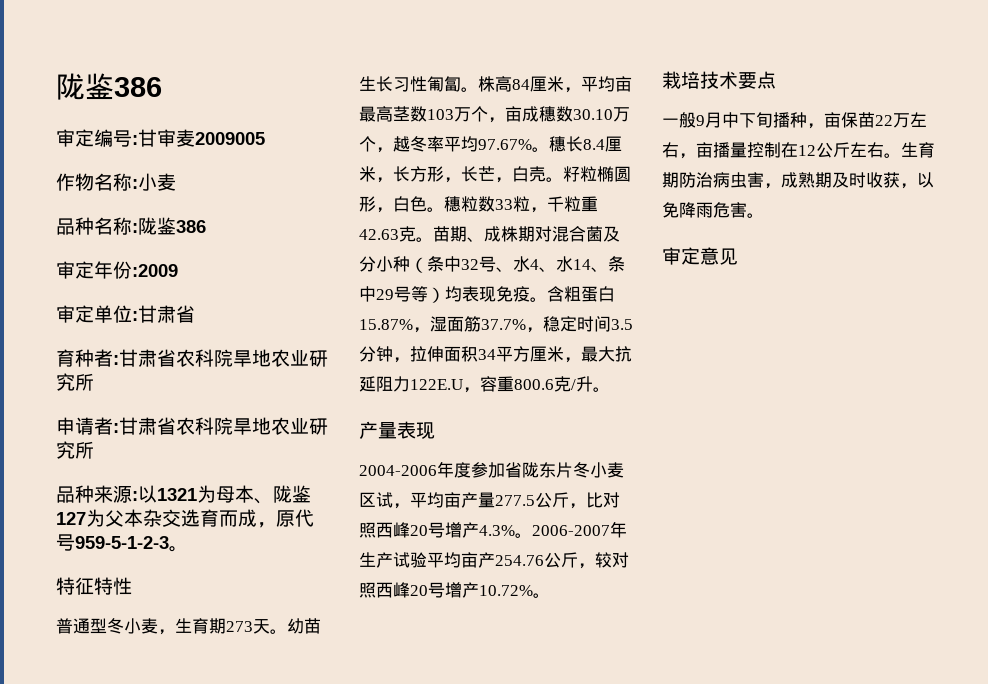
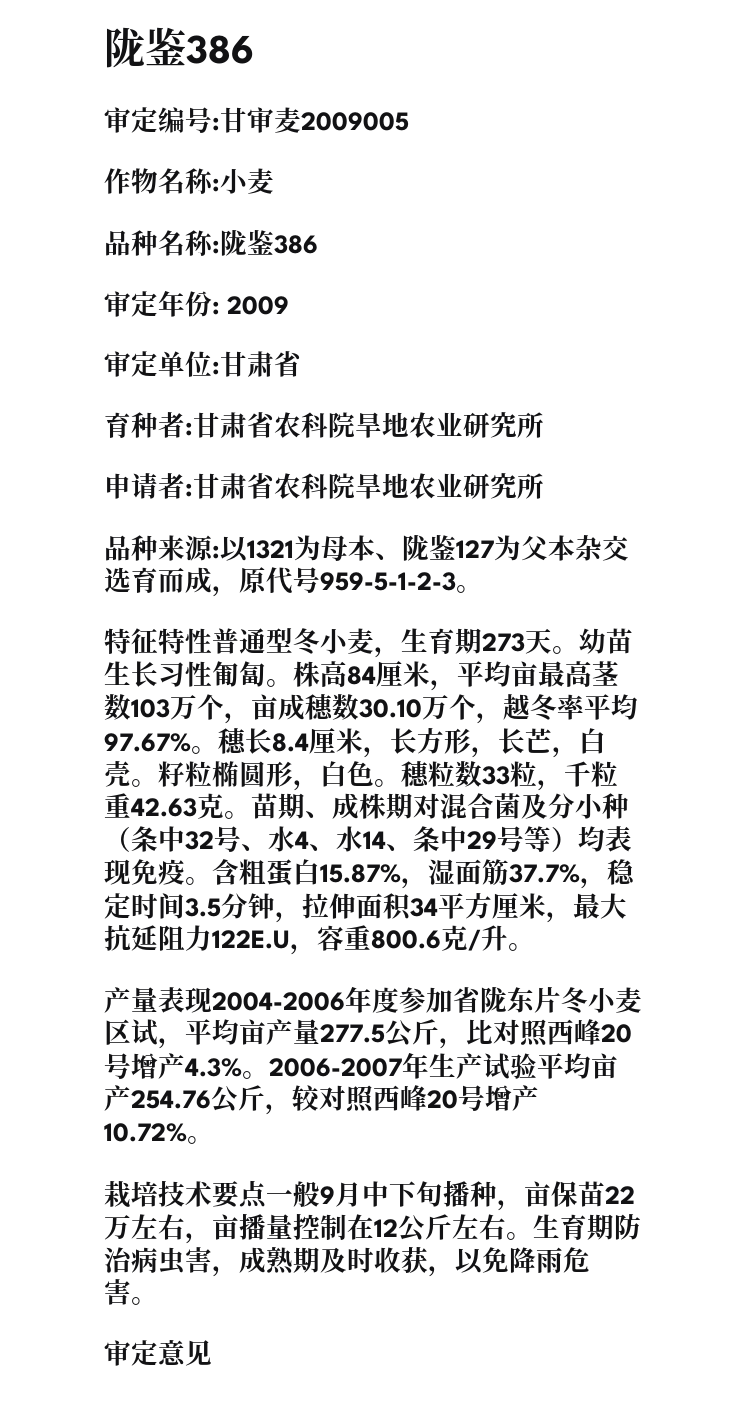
- 审定年份:2009
+ 审定年份: 2009
- 特征特性
- 普通型冬小麦，生育期273天。
+ 特征特性普通型冬小麦，生育期273天。
- 产量表现
- 2004-2006年度参加省陇东片冬小麦区试，平均亩产量277.5公斤，比对照西峰20号增产4.3%。
+ 产量表现2004-2006年度参加省陇东片冬小麦区试，平均亩产量277.5公斤，比对照西峰20号增产4.3%。
- 栽培技术要点
- 一般9月中下旬播种，亩保苗22万左右，亩播量控制在12公斤左右。
+ 栽培技术要点一般9月中下旬播种，亩保苗22万左右，亩播量控制在12公斤左右。

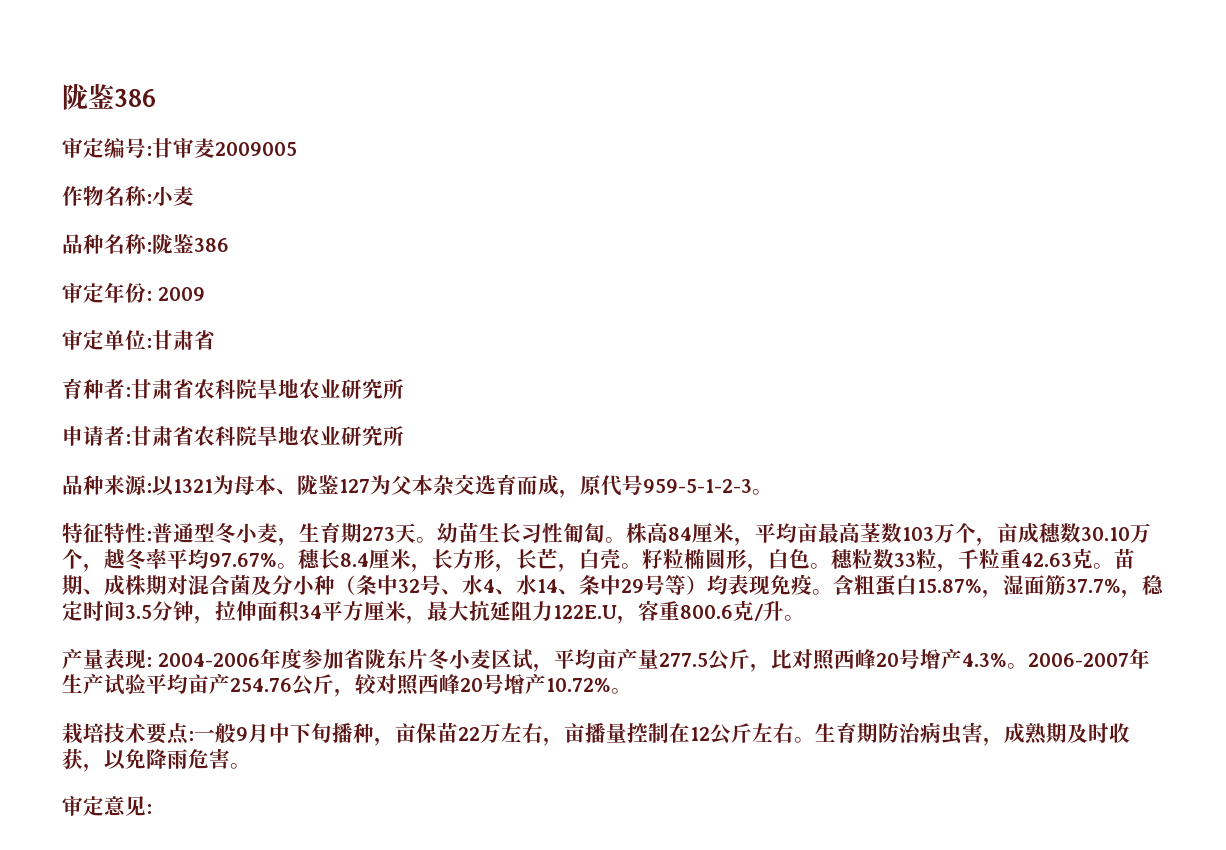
- 特征特性普通型冬小麦，生育期273天。
+ 特征特性:普通型冬小麦，生育期273天。
- 产量表现2004-2006年度参加省陇东片冬小麦区试，平均亩产量277.5公斤，比对照西峰20号增产4.3%。
+ 产量表现: 2004-2006年度参加省陇东片冬小麦区试，平均亩产量277.5公斤，比对照西峰20号增产4.3%。
- 栽培技术要点一般9月中下旬播种，亩保苗22万左右，亩播量控制在12公斤左右。
+ 栽培技术要点:一般9月中下旬播种，亩保苗22万左右，亩播量控制在12公斤左右。
- 审定意见
+ 审定意见:

